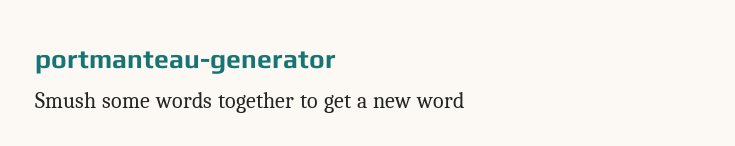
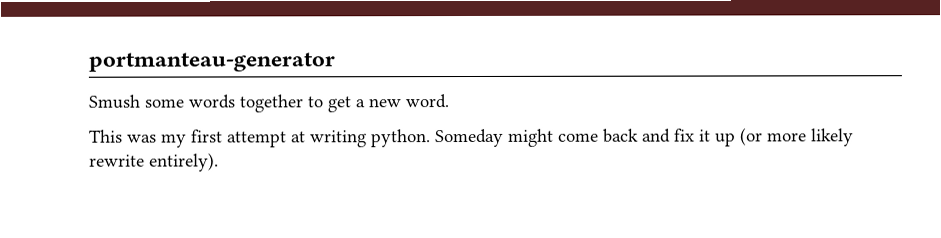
- Smush some words together to get a new word
+ Smush some words together to get a new word.
+ This was my first attempt at writing python. Someday might come back and fix it up (or more likely rewrite entirely).

